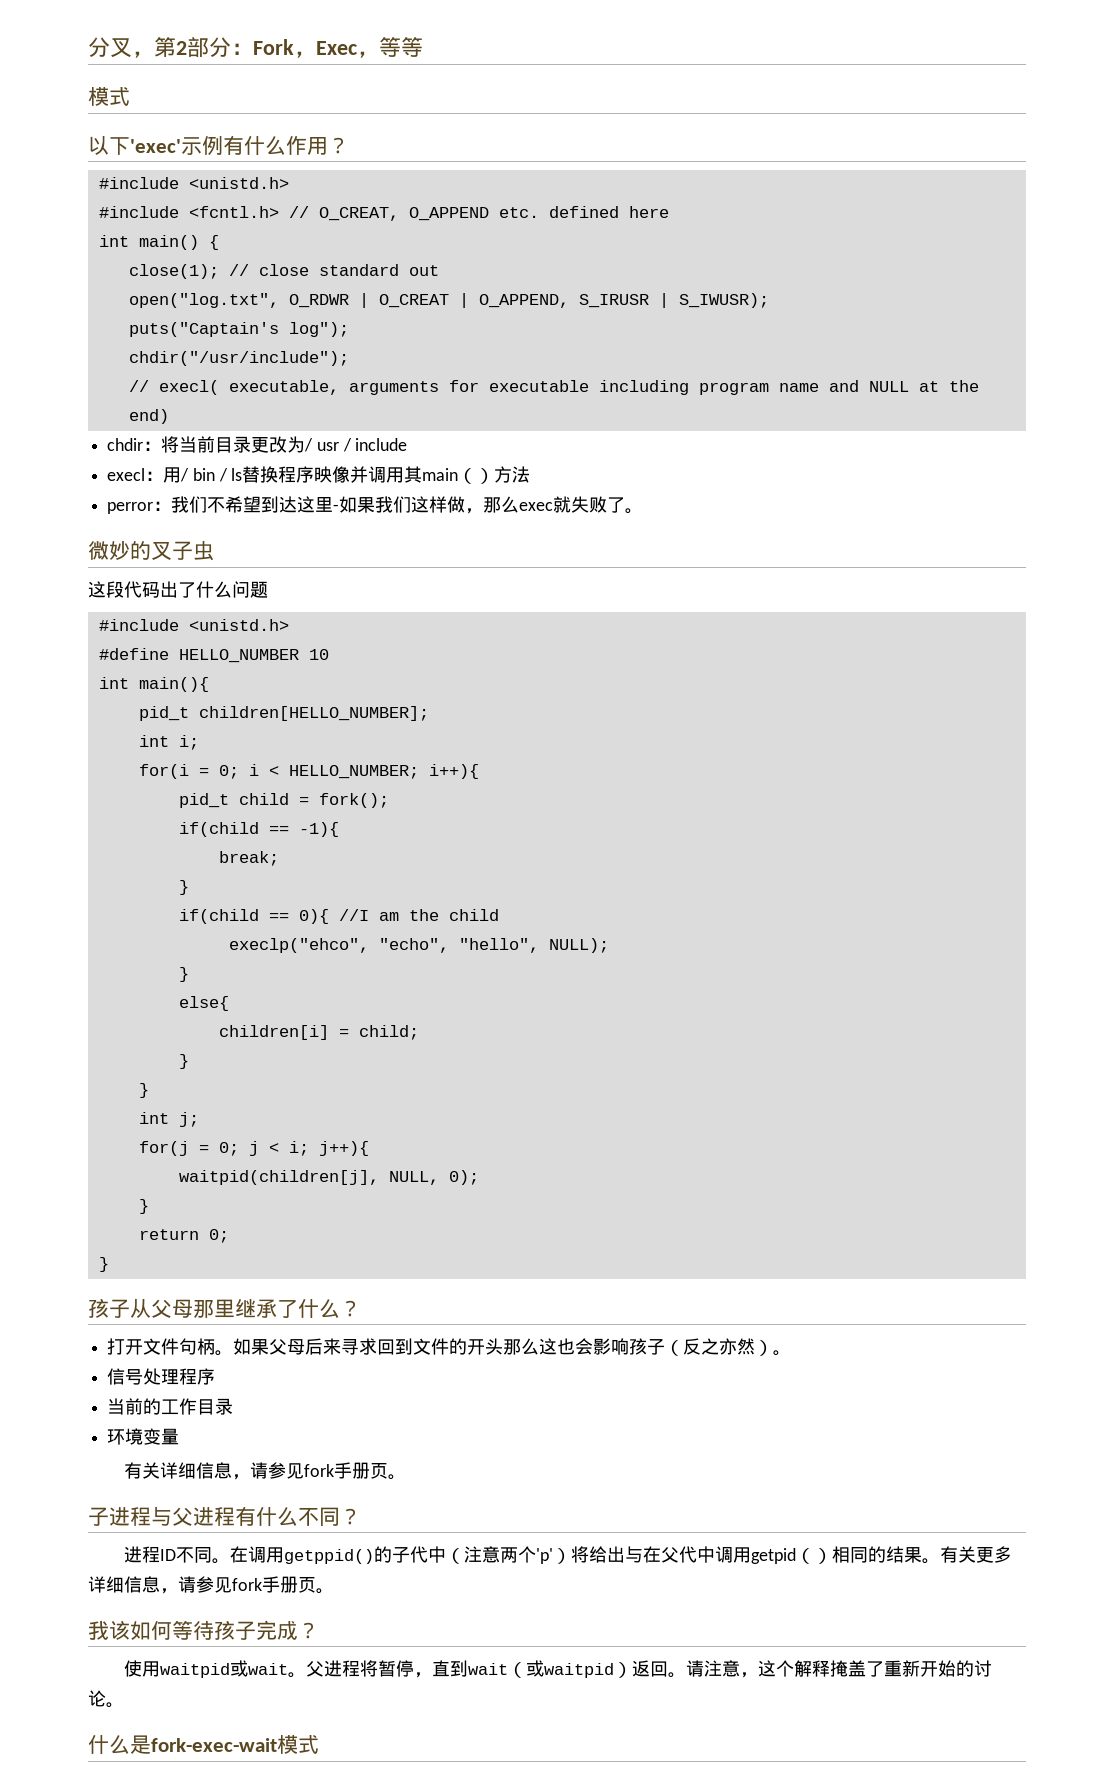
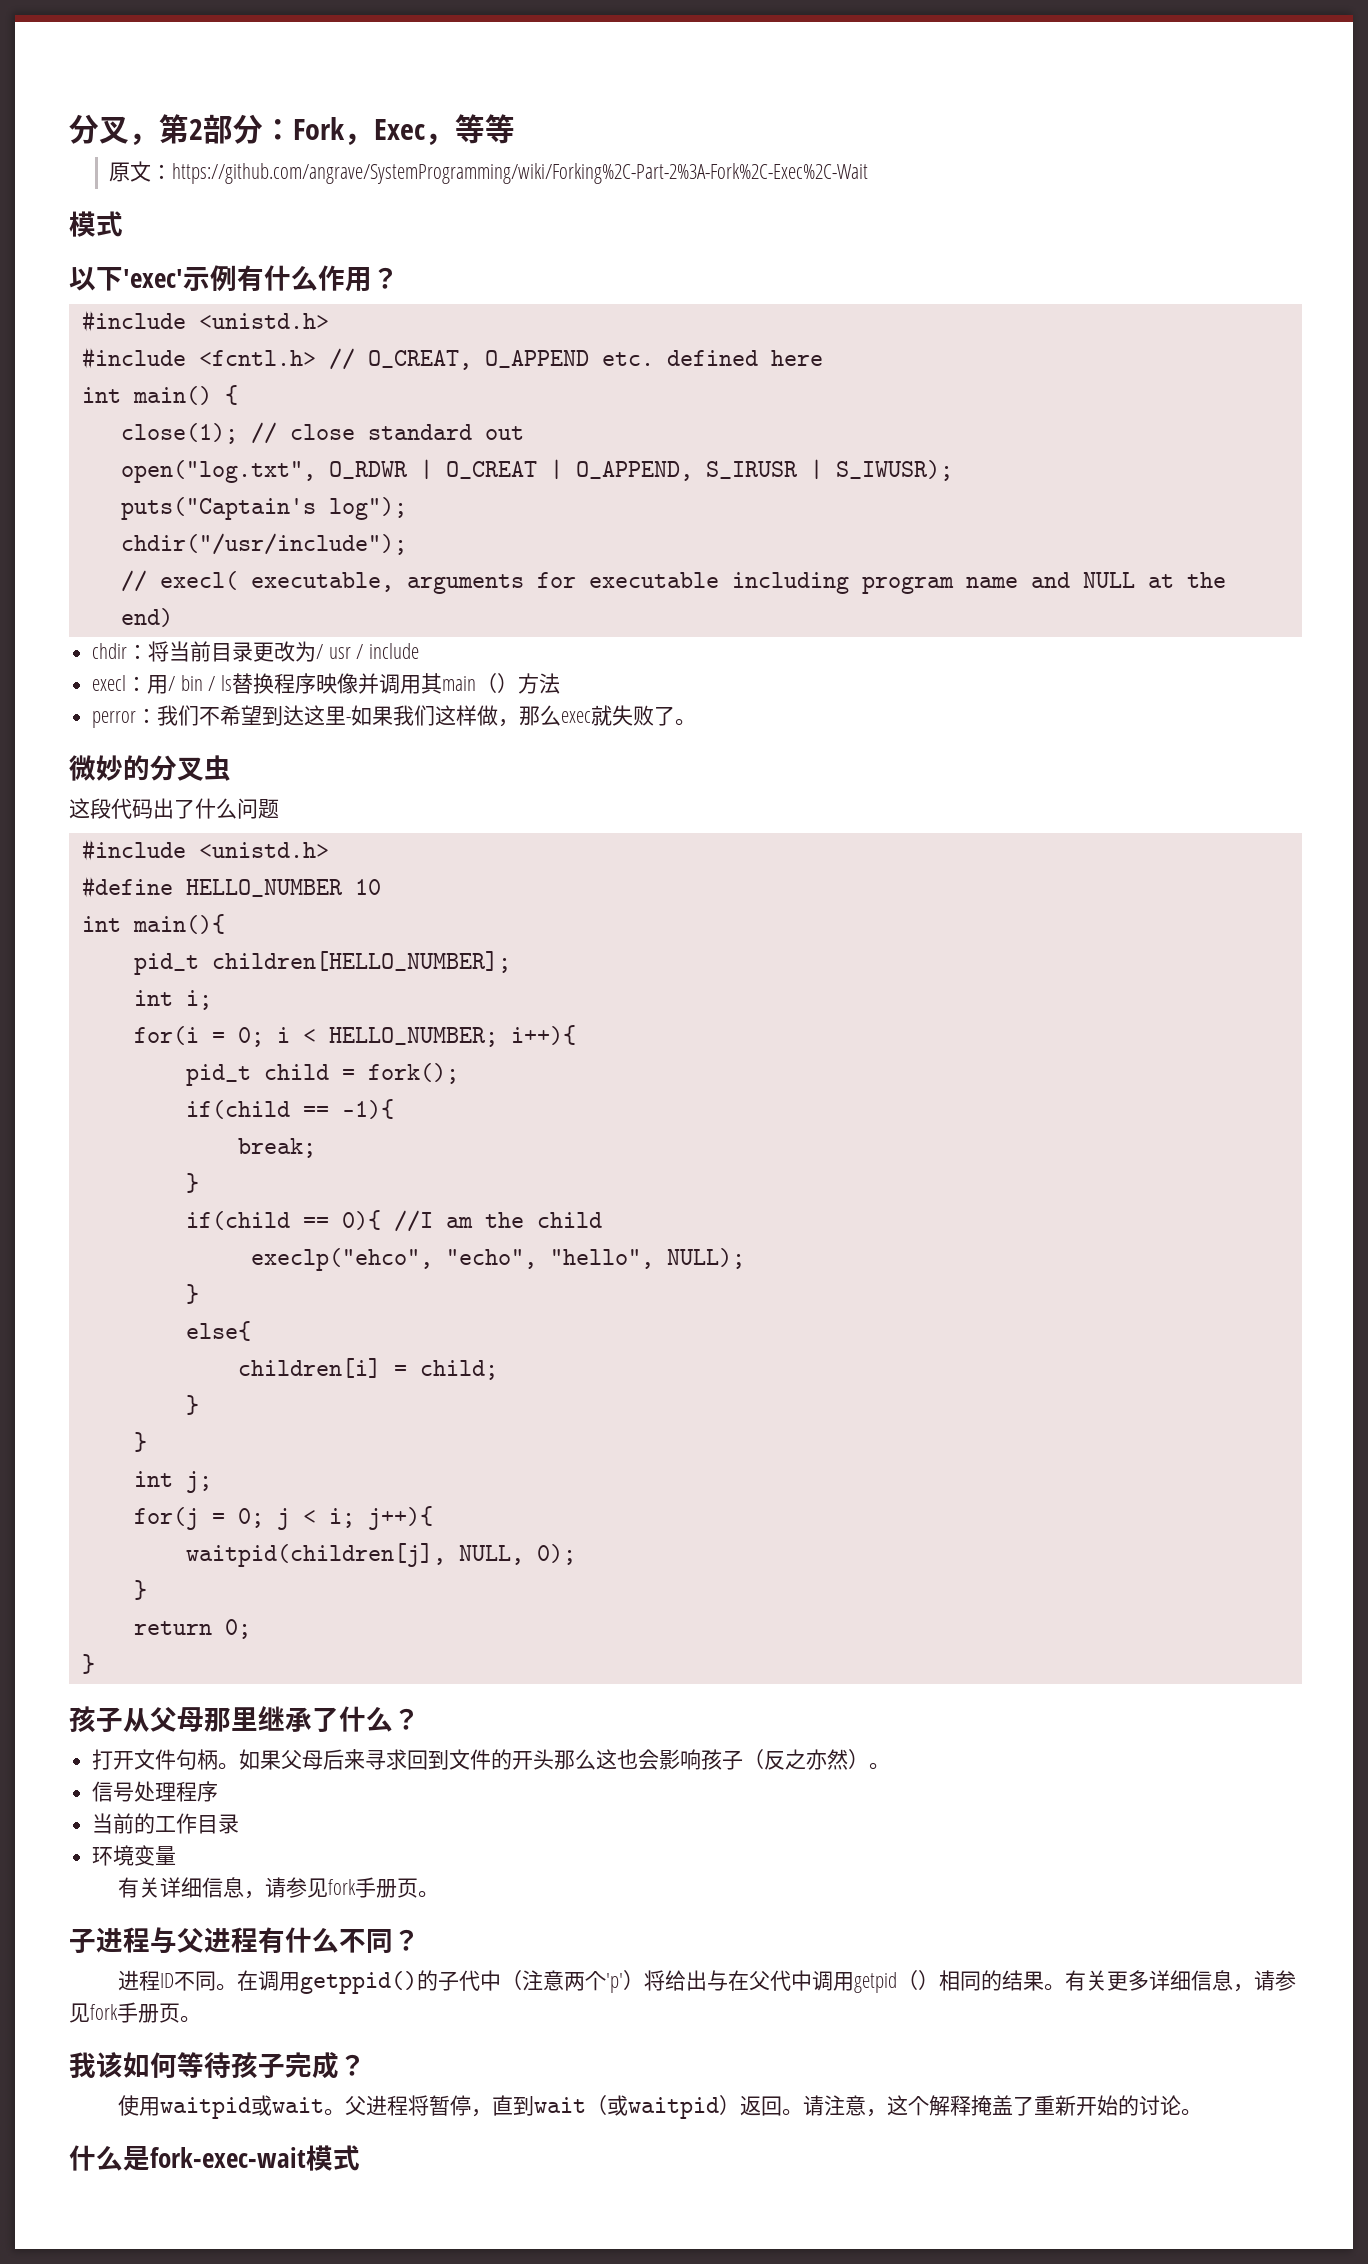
+ 原文：https://github.com/angrave/SystemProgramming/wiki/Forking%2C-Part-2%3A-Fork%2C-Exec%2C-Wait
- 微妙的叉子虫
+ 微妙的分叉虫

